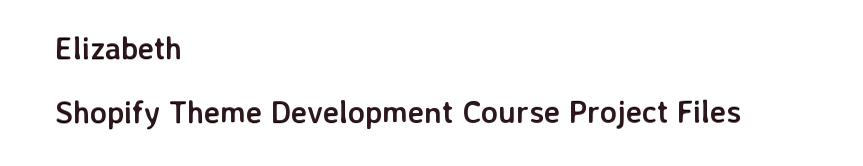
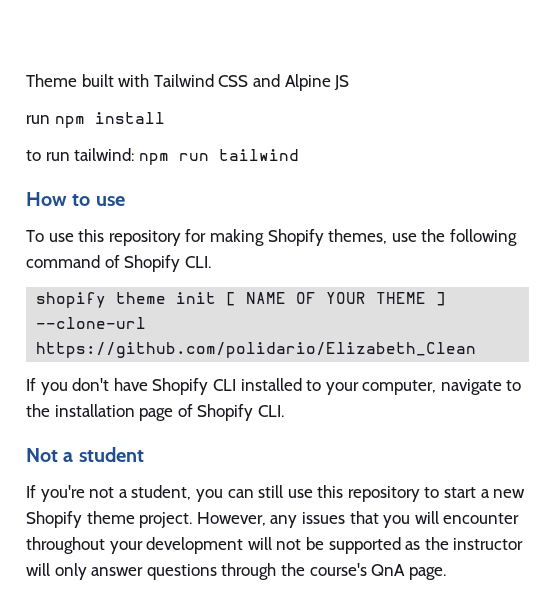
- Elizabeth
- Shopify Theme Development Course Project Files
+ Theme built with Tailwind CSS and Alpine JS
+ run npm install
+ to run tailwind: npm run tailwind
+ How to use
+ To use this repository for making Shopify themes, use the following command of Shopify CLI.
+ shopify theme init [ NAME OF YOUR THEME ] --clone-url https://github.com/polidario/Elizabeth_Clean
+ If you don't have Shopify CLI installed to your computer, navigate to the installation page of Shopify CLI.
+ Not a student
+ If you're not a student, you can still use this repository to start a new Shopify theme project. However, any issues that you will encounter throughout your development will not be supported as the instructor will only answer questions through the course's QnA page.

